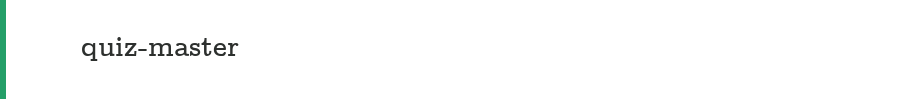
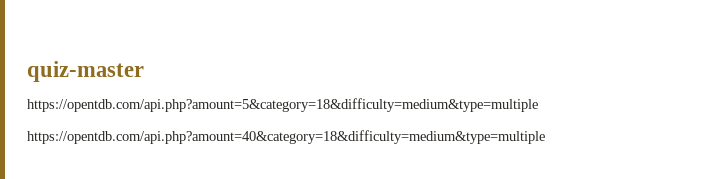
+ https://opentdb.com/api.php?amount=5&category=18&difficulty=medium&type=multiple
+ https://opentdb.com/api.php?amount=40&category=18&difficulty=medium&type=multiple

